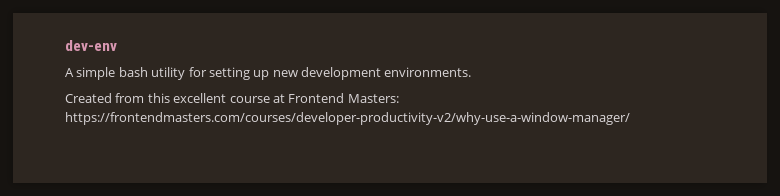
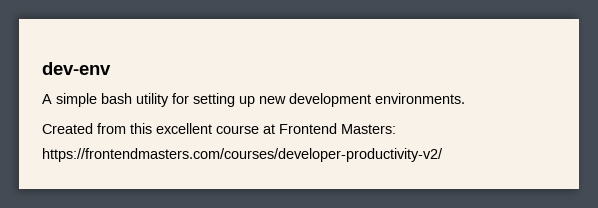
- Created from this excellent course at Frontend Masters: https://frontendmasters.com/courses/developer-productivity-v2/why-use-a-window-manager/
+ Created from this excellent course at Frontend Masters: https://frontendmasters.com/courses/developer-productivity-v2/

